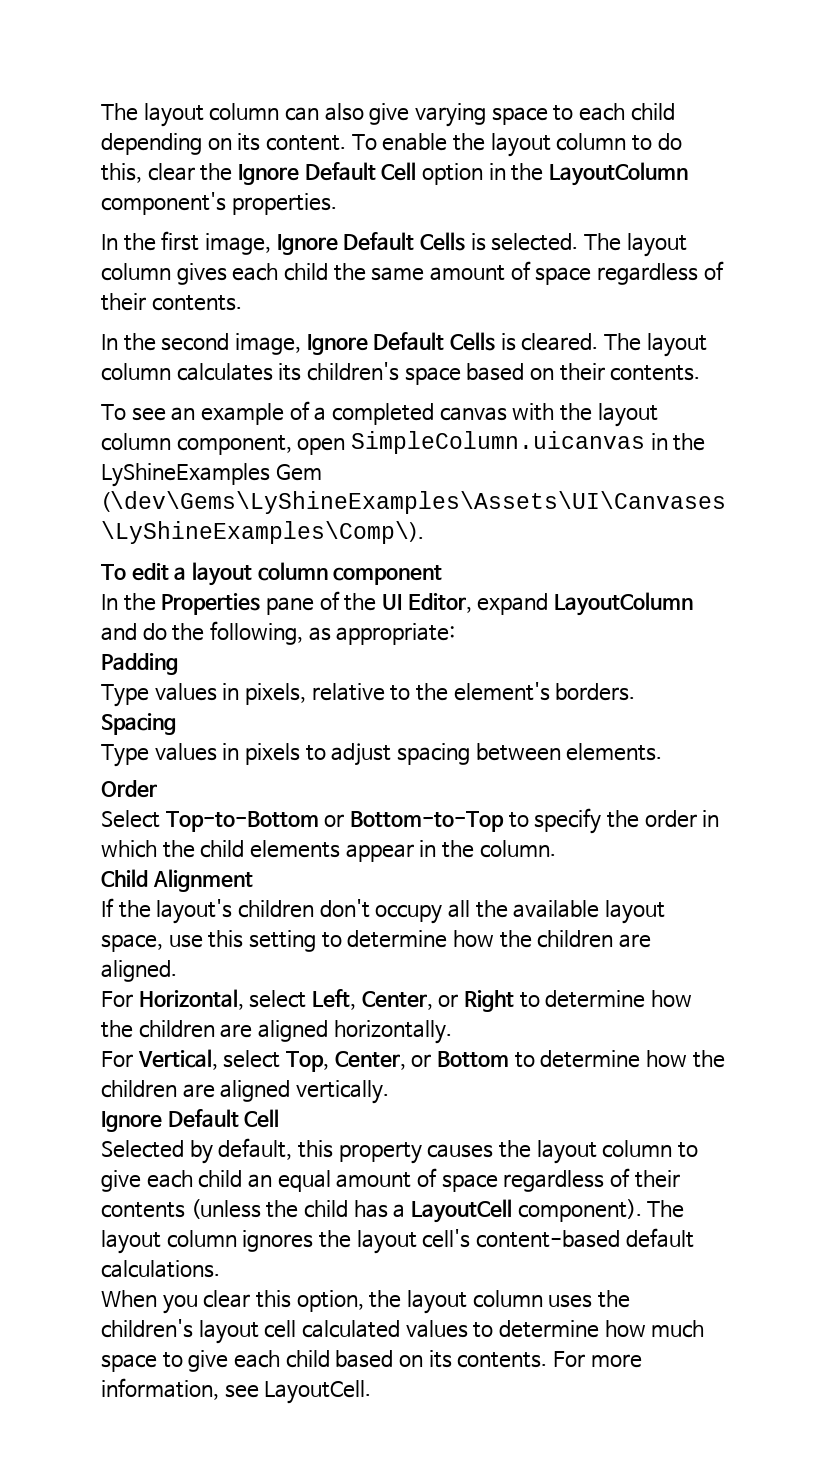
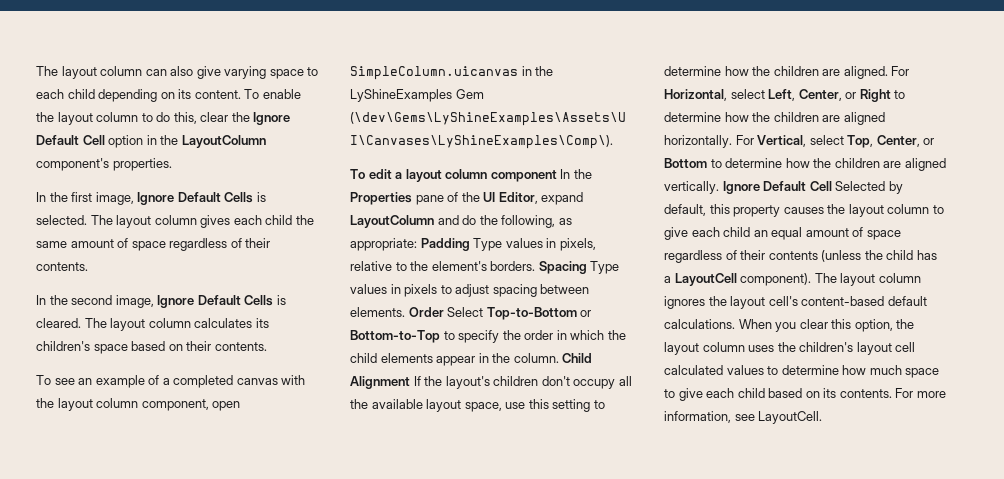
- To edit a layout column component
- In the Properties pane of the UI Editor, expand LayoutColumn and do the following, as appropriate:
- Padding
- Type values in pixels, relative to the element's borders.
- Spacing
- Type values in pixels to adjust spacing between elements.
- Order
- Select Top-to-Bottom or Bottom-to-Top to specify the order in which the child elements appear in the column.
- Child Alignment
- If the layout's children don't occupy all the available layout space, use this setting to determine how the children are aligned.
- For Horizontal, select Left, Center, or Right to determine how the children are aligned horizontally.
- For Vertical, select Top, Center, or Bottom to determine how the children are aligned vertically.
- Ignore Default Cell
- Selected by default, this property causes the layout column to give each child an equal amount of space regardless of their contents (unless the child has a LayoutCell component).
+ To edit a layout column component In the Properties pane of the UI Editor, expand LayoutColumn and do the following, as appropriate: Padding Type values in pixels, relative to the element's borders. Spacing Type values in pixels to adjust spacing between elements. Order Select Top-to-Bottom or Bottom-to-Top to specify the order in which the child elements appear in the column. Child Alignment If the layout's children don't occupy all the available layout space, use this setting to determine how the children are aligned. For Horizontal, select Left, Center, or Right to determine how the children are aligned horizontally. For Vertical, select Top, Center, or Bottom to determine how the children are aligned vertically. Ignore Default Cell Selected by default, this property causes the layout column to give each child an equal amount of space regardless of their contents (unless the child has a LayoutCell component).
- The layout column ignores the layout cell's content-based default calculations.
- When you clear this option, the layout column uses the children's layout cell calculated values to determine how much space to give each child based on its contents.
+ The layout column ignores the layout cell's content-based default calculations. When you clear this option, the layout column uses the children's layout cell calculated values to determine how much space to give each child based on its contents.

